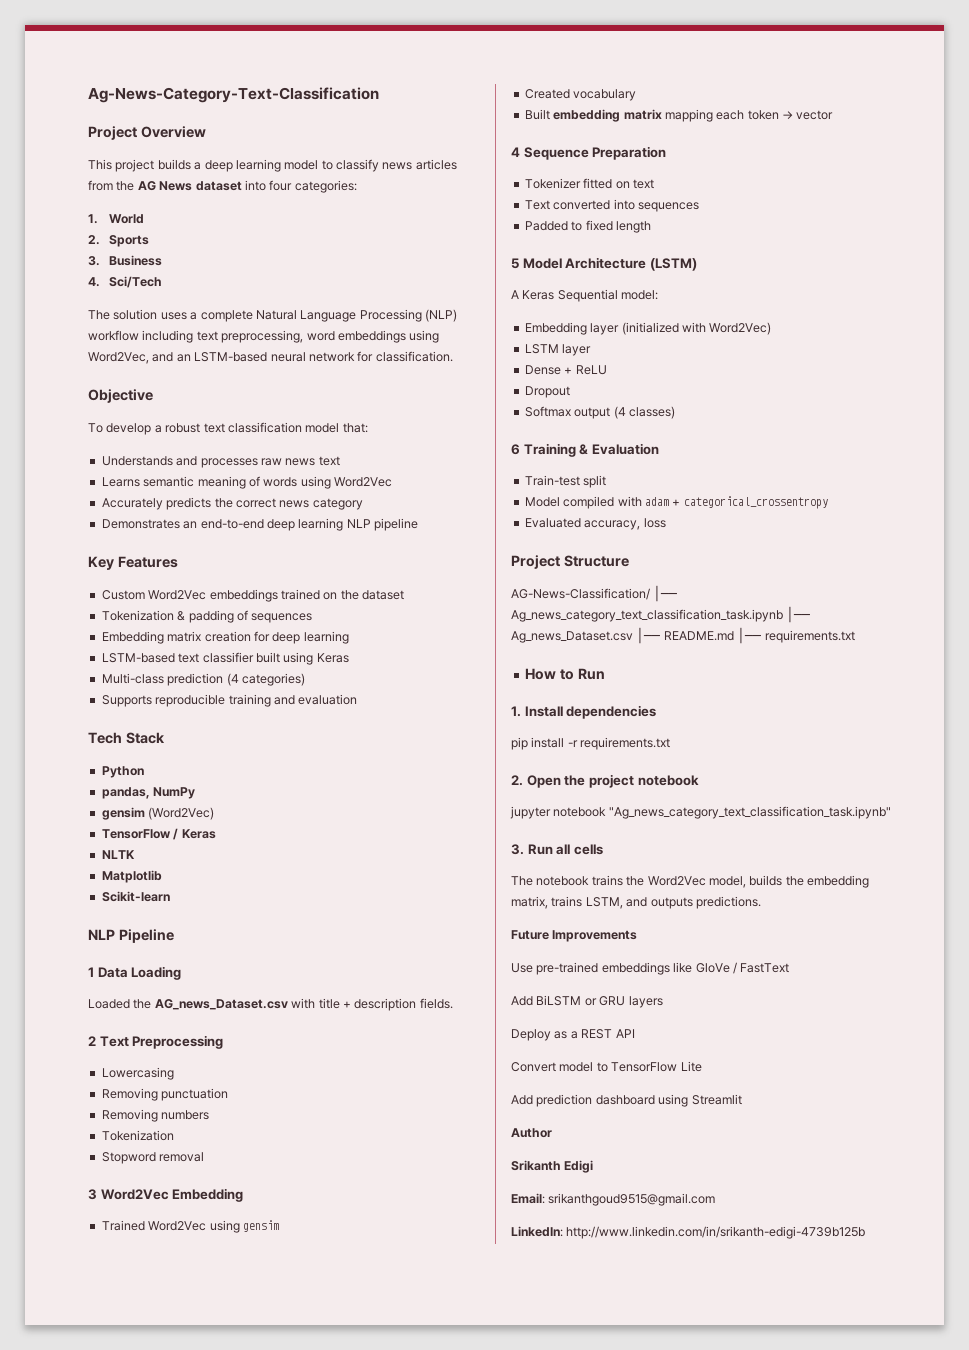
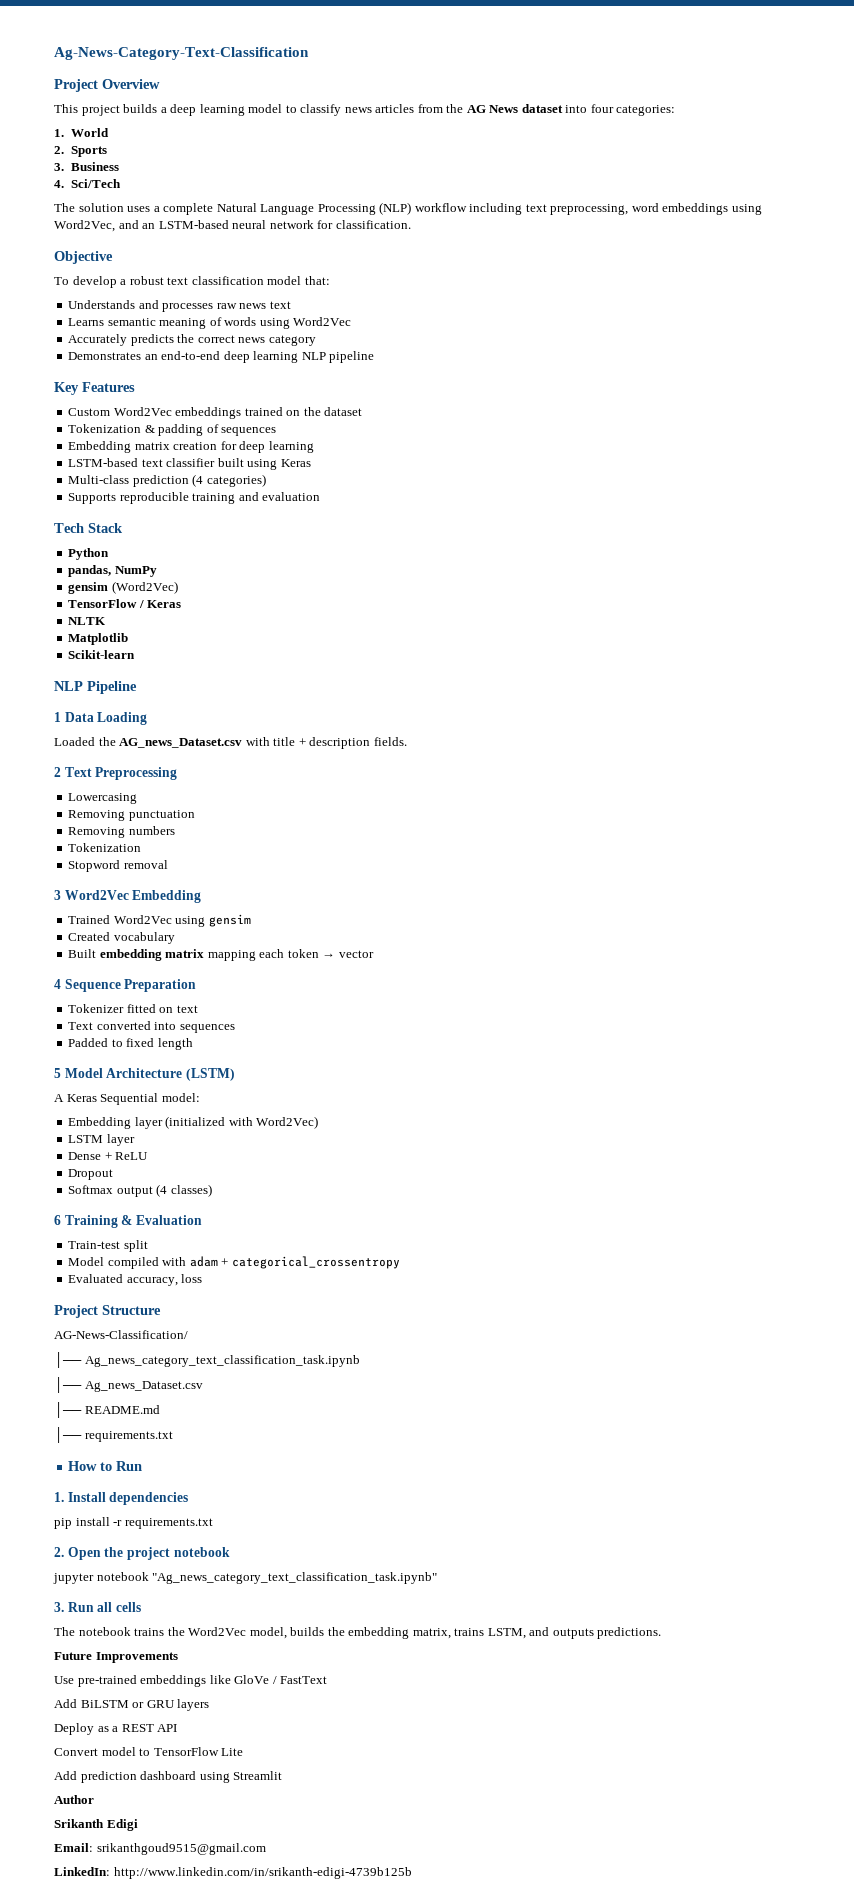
- AG-News-Classification/ │── Ag_news_category_text_classification_task.ipynb │── Ag_news_Dataset.csv │── README.md │── requirements.txt
+ AG-News-Classification/
+ │── Ag_news_category_text_classification_task.ipynb
+ │── Ag_news_Dataset.csv
+ │── README.md
+ │── requirements.txt

